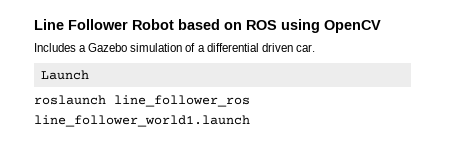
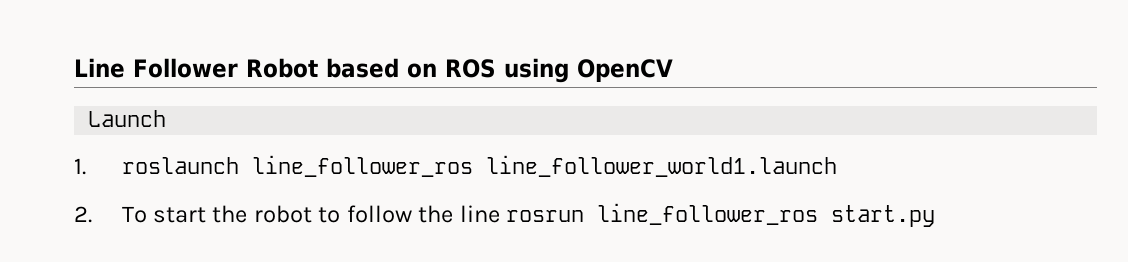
- Includes a Gazebo simulation of a differential driven car.
- roslaunch line_follower_ros line_follower_world1.launch
+ 1. roslaunch line_follower_ros line_follower_world1.launch
+ 2. To start the robot to follow the line rosrun line_follower_ros start.py

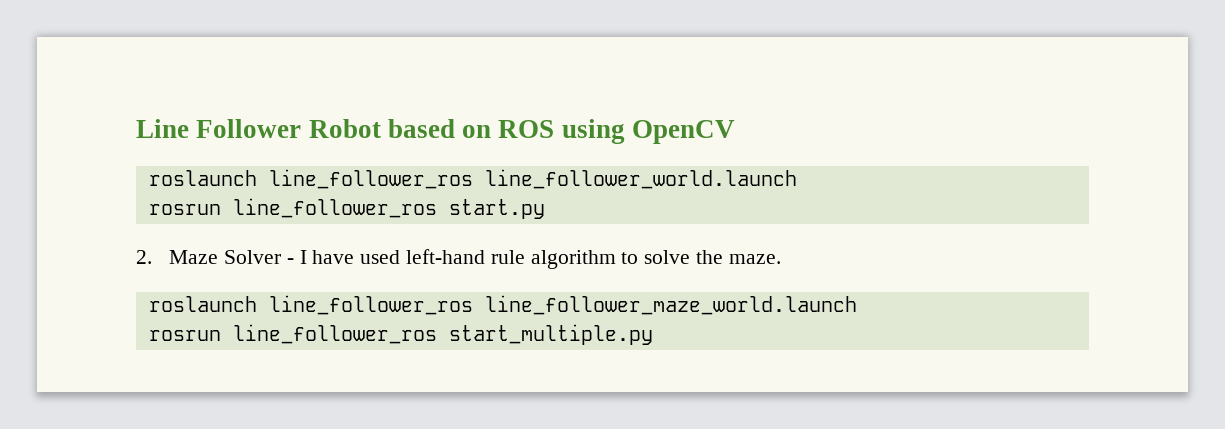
- Launch
- 1. roslaunch line_follower_ros line_follower_world1.launch
- 2. To start the robot to follow the line rosrun line_follower_ros start.py
+ roslaunch line_follower_ros line_follower_world.launch
+ rosrun line_follower_ros start.py
+ 2. Maze Solver - I have used left-hand rule algorithm to solve the maze.
+ roslaunch line_follower_ros line_follower_maze_world.launch
+ rosrun line_follower_ros start_multiple.py

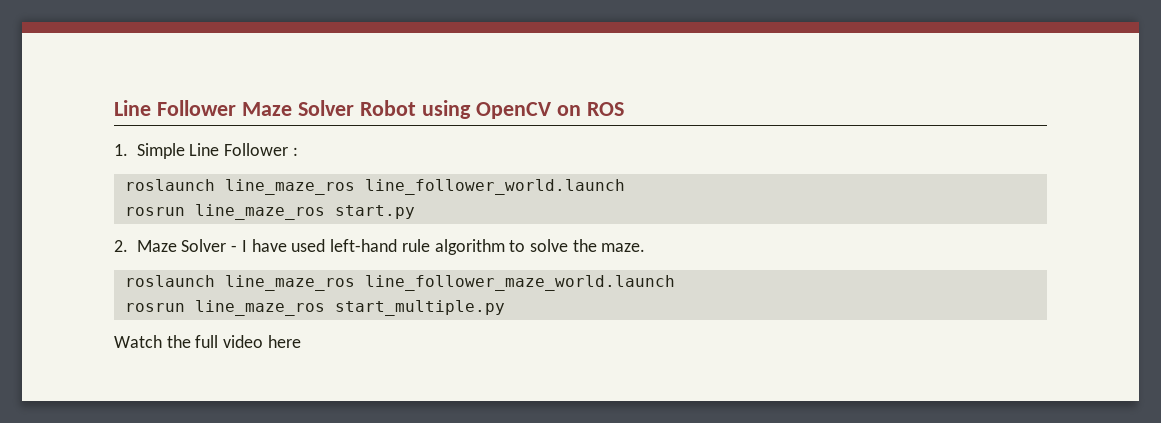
- Line Follower Robot based on ROS using OpenCV
- roslaunch line_follower_ros line_follower_world.launch
+ Line Follower Maze Solver Robot using OpenCV on ROS
+ 1. Simple Line Follower :
+ roslaunch line_maze_ros line_follower_world.launch
- rosrun line_follower_ros start.py
+ rosrun line_maze_ros start.py
- roslaunch line_follower_ros line_follower_maze_world.launch
+ roslaunch line_maze_ros line_follower_maze_world.launch
- rosrun line_follower_ros start_multiple.py
+ rosrun line_maze_ros start_multiple.py
+ Watch the full video here

